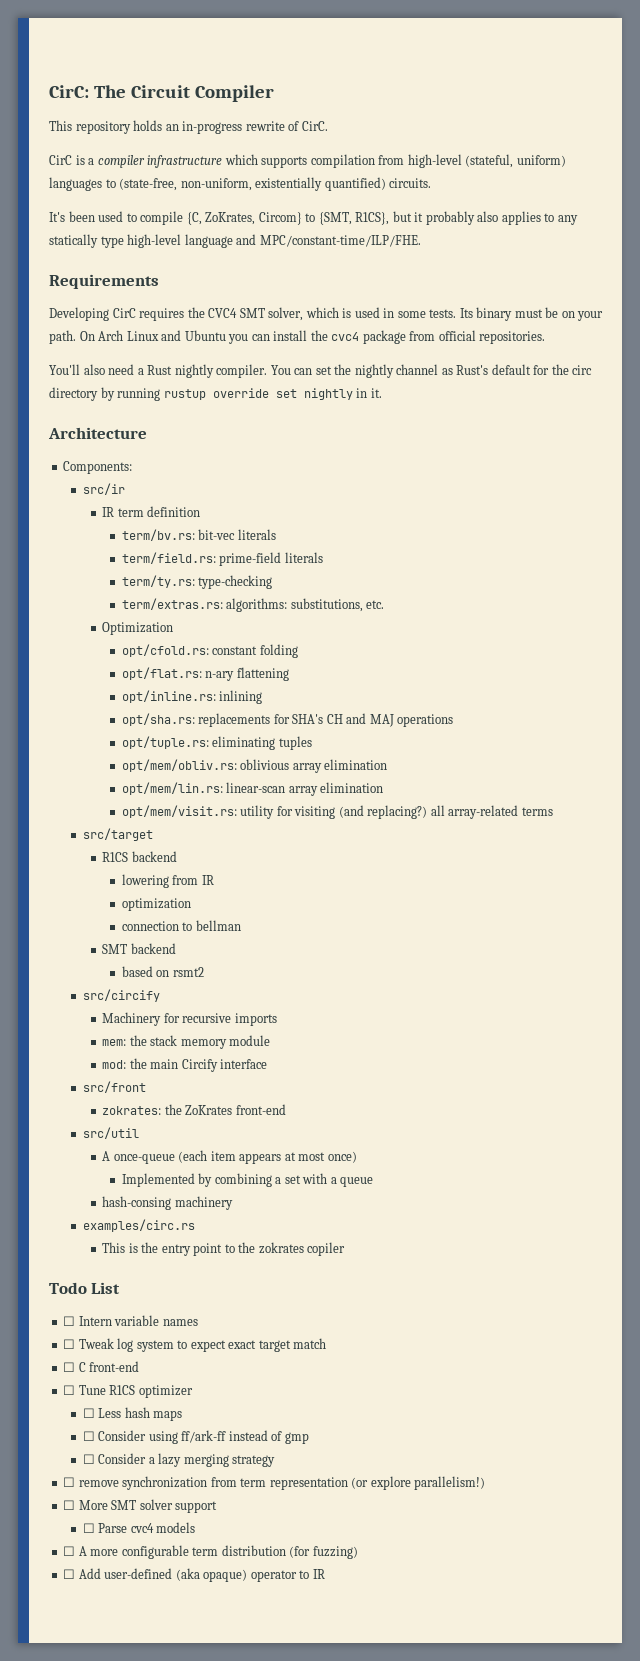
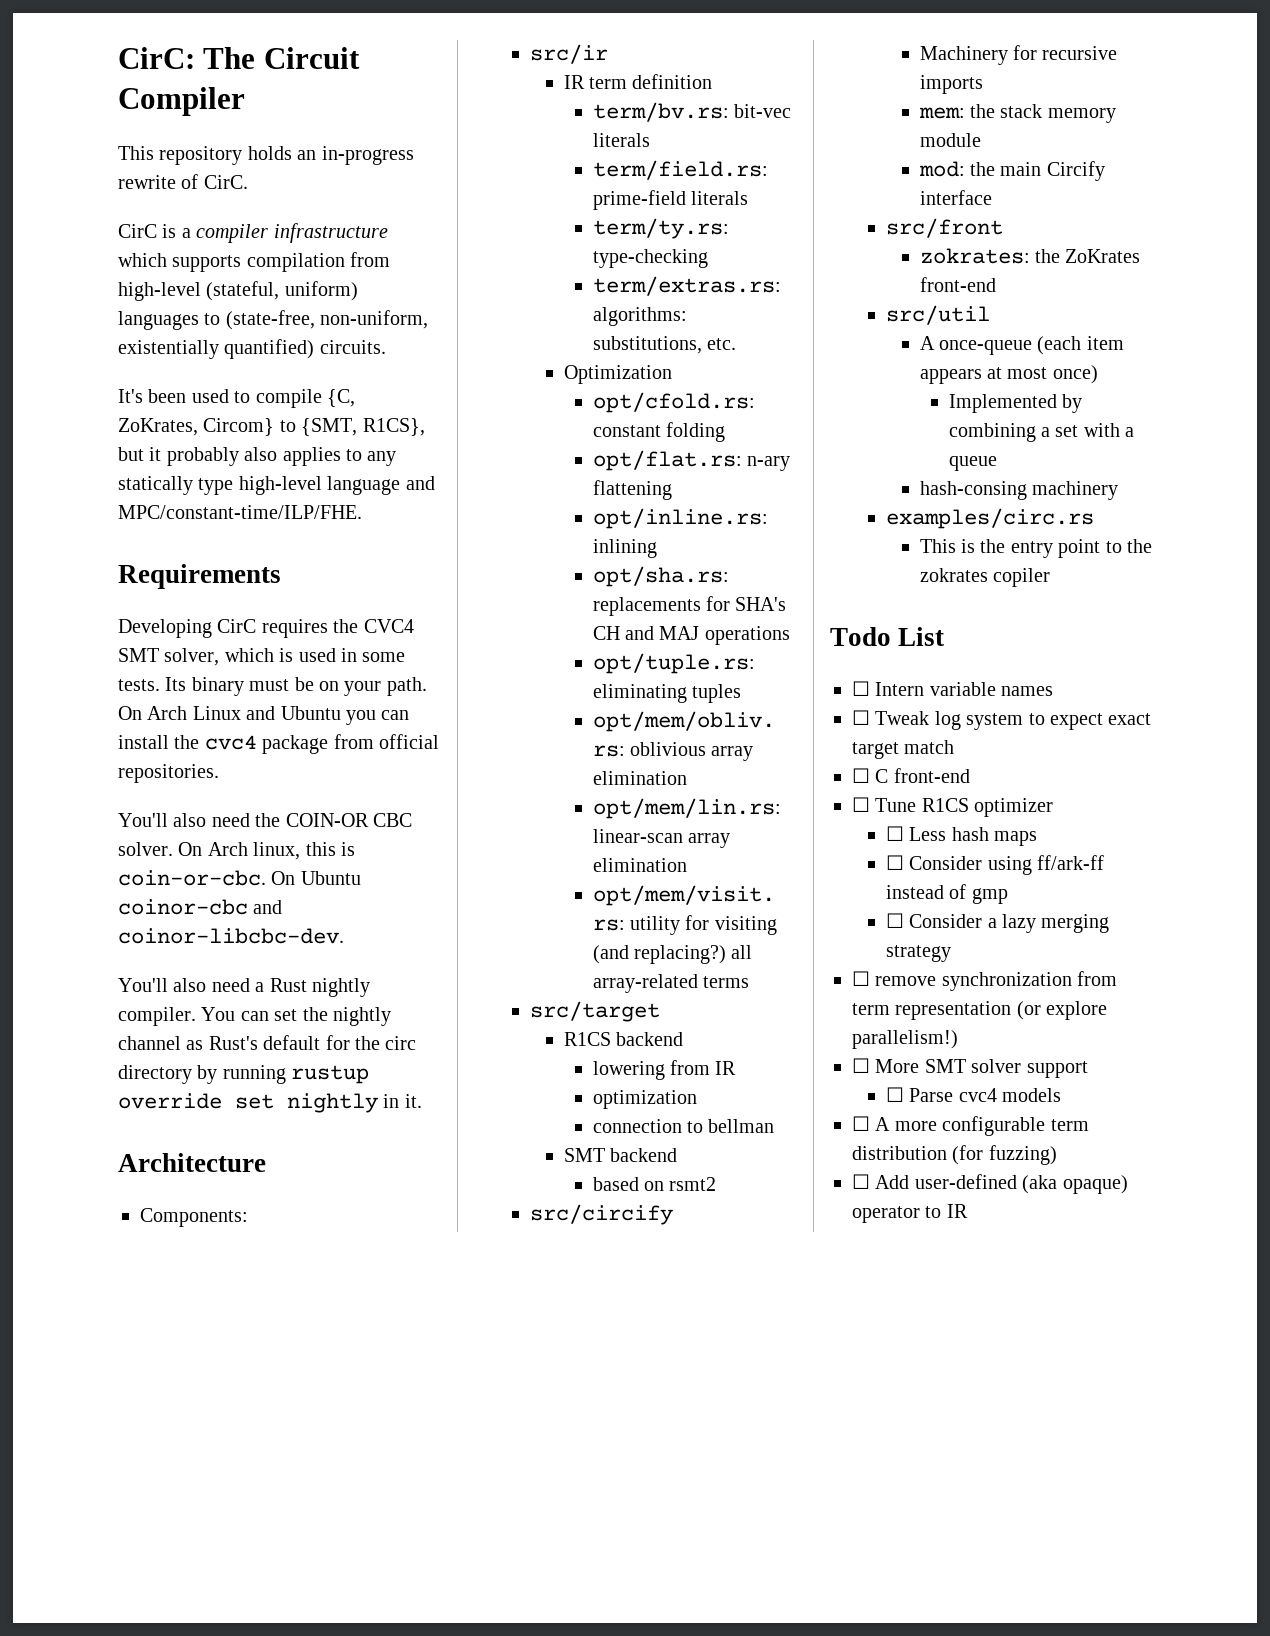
+ You'll also need the COIN-OR CBC solver. On Arch linux, this is coin-or-cbc. On Ubuntu coinor-cbc and coinor-libcbc-dev.

